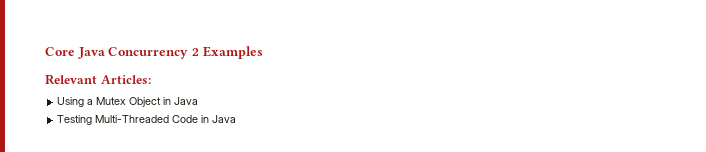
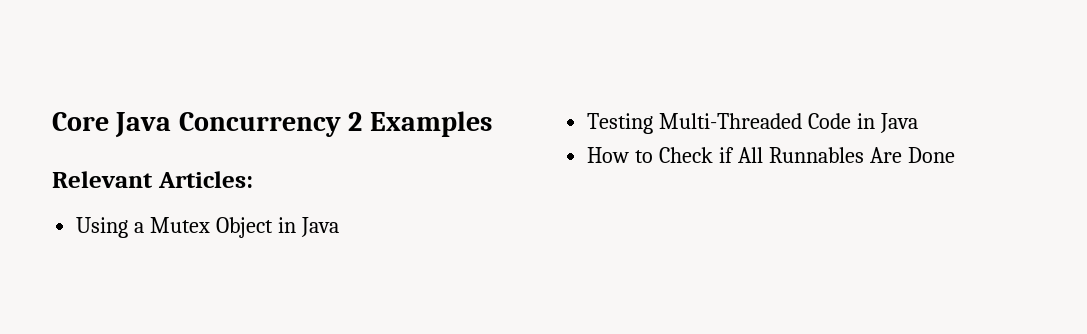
+ How to Check if All Runnables Are Done

